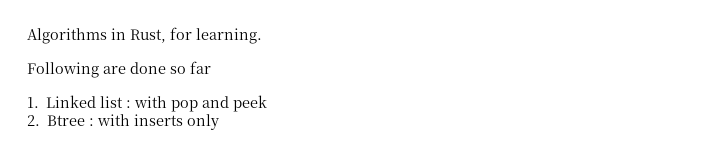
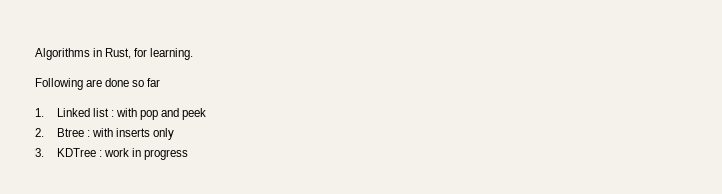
+ 3. KDTree : work in progress

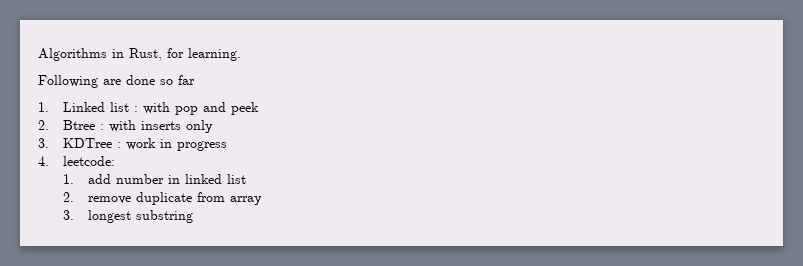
+ 4. leetcode:
+ 1. add number in linked list
+ 2. remove duplicate from array
+ 3. longest substring

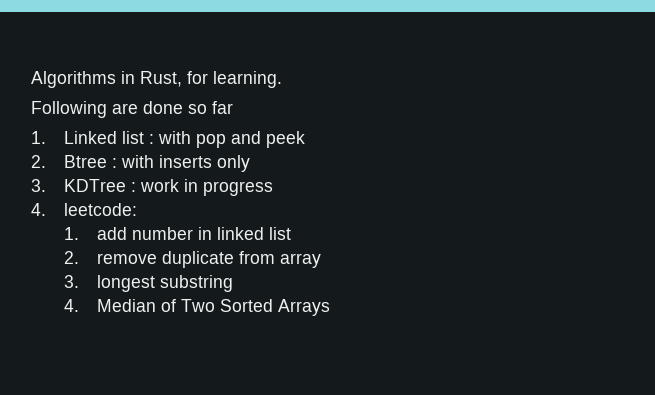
+ 4. Median of Two Sorted Arrays

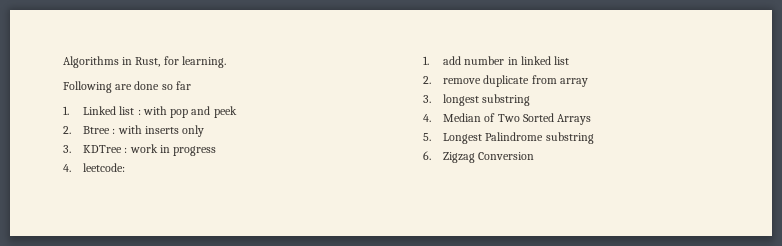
+ 5. Longest Palindrome substring
+ 6. Zigzag Conversion

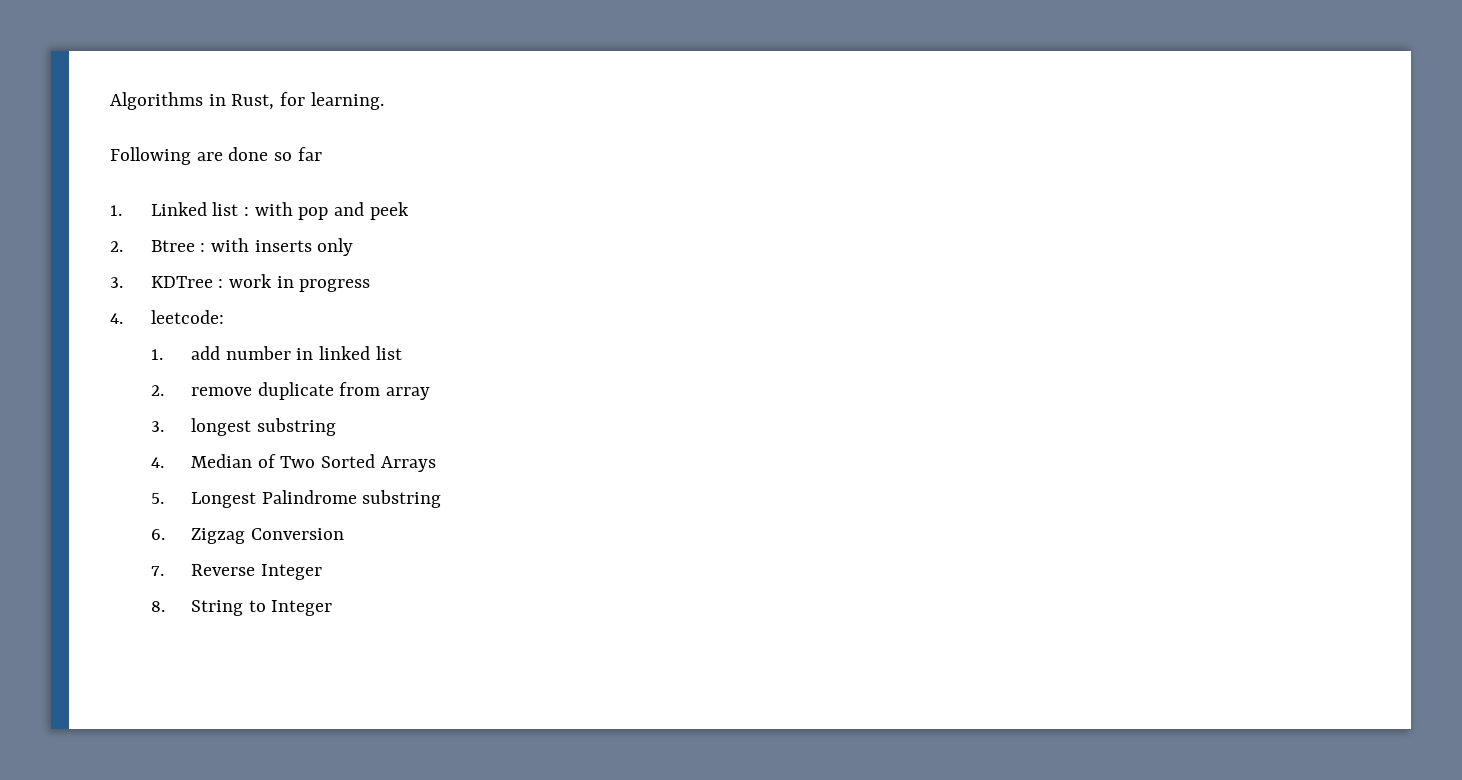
+ 7. Reverse Integer
+ 8. String to Integer

